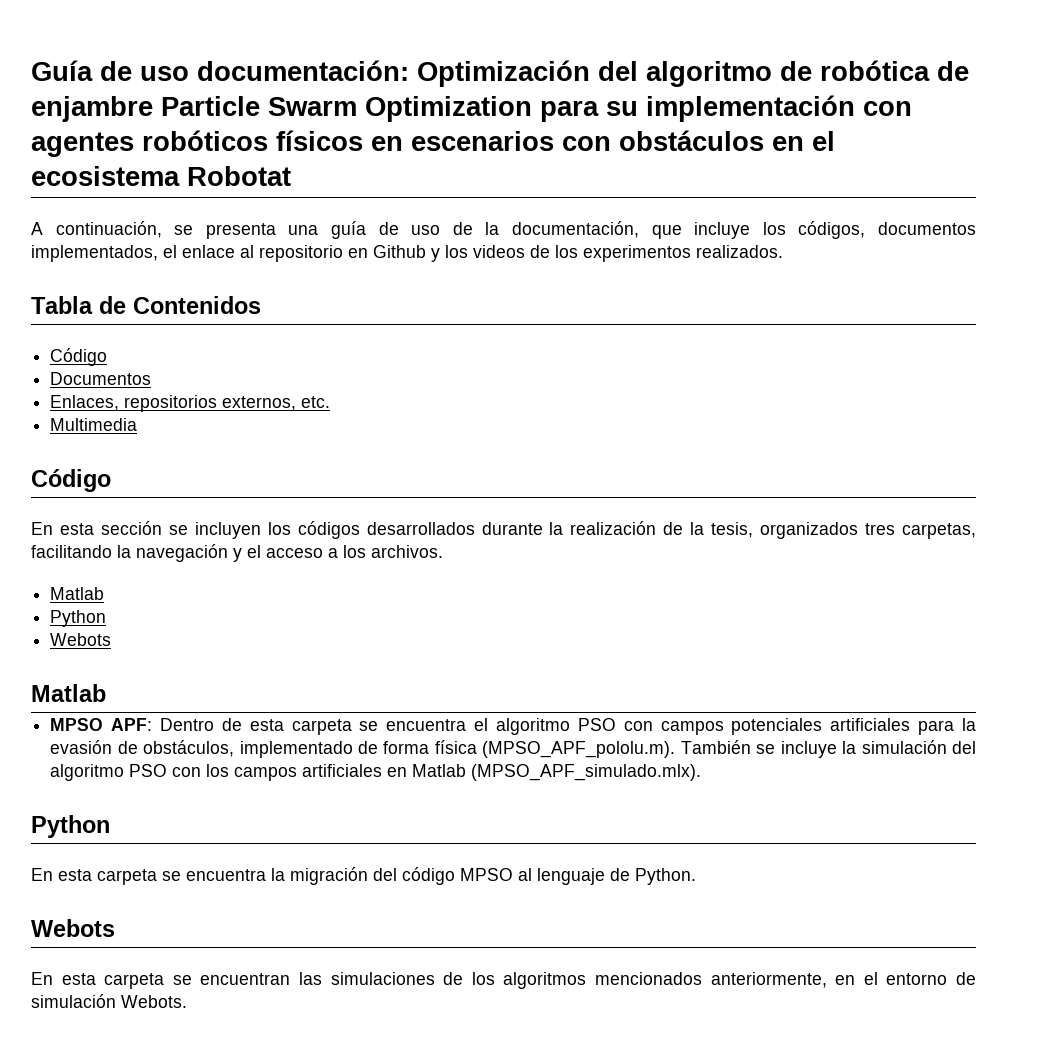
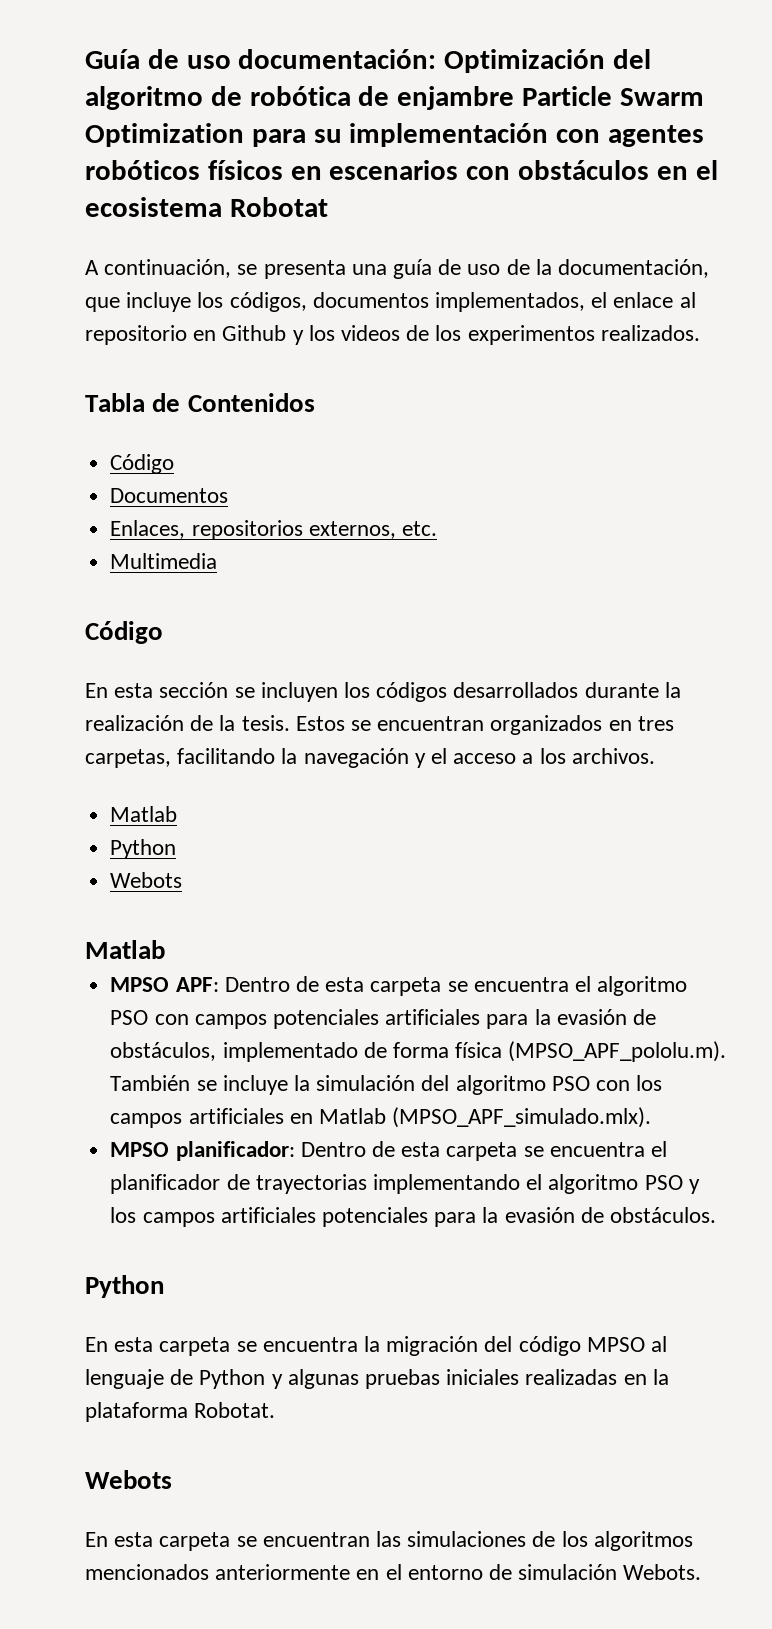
- En esta sección se incluyen los códigos desarrollados durante la realización de la tesis, organizados tres carpetas, facilitando la navegación y el acceso a los archivos.
+ En esta sección se incluyen los códigos desarrollados durante la realización de la tesis. Estos se encuentran organizados en tres carpetas, facilitando la navegación y el acceso a los archivos.
+ MPSO planificador: Dentro de esta carpeta se encuentra el planificador de trayectorias implementando el algoritmo PSO y los campos artificiales potenciales para la evasión de obstáculos.
- En esta carpeta se encuentra la migración del código MPSO al lenguaje de Python.
+ En esta carpeta se encuentra la migración del código MPSO al lenguaje de Python y algunas pruebas iniciales realizadas en la plataforma Robotat.
- En esta carpeta se encuentran las simulaciones de los algoritmos mencionados anteriormente, en el entorno de simulación Webots.
+ En esta carpeta se encuentran las simulaciones de los algoritmos mencionados anteriormente en el entorno de simulación Webots.

